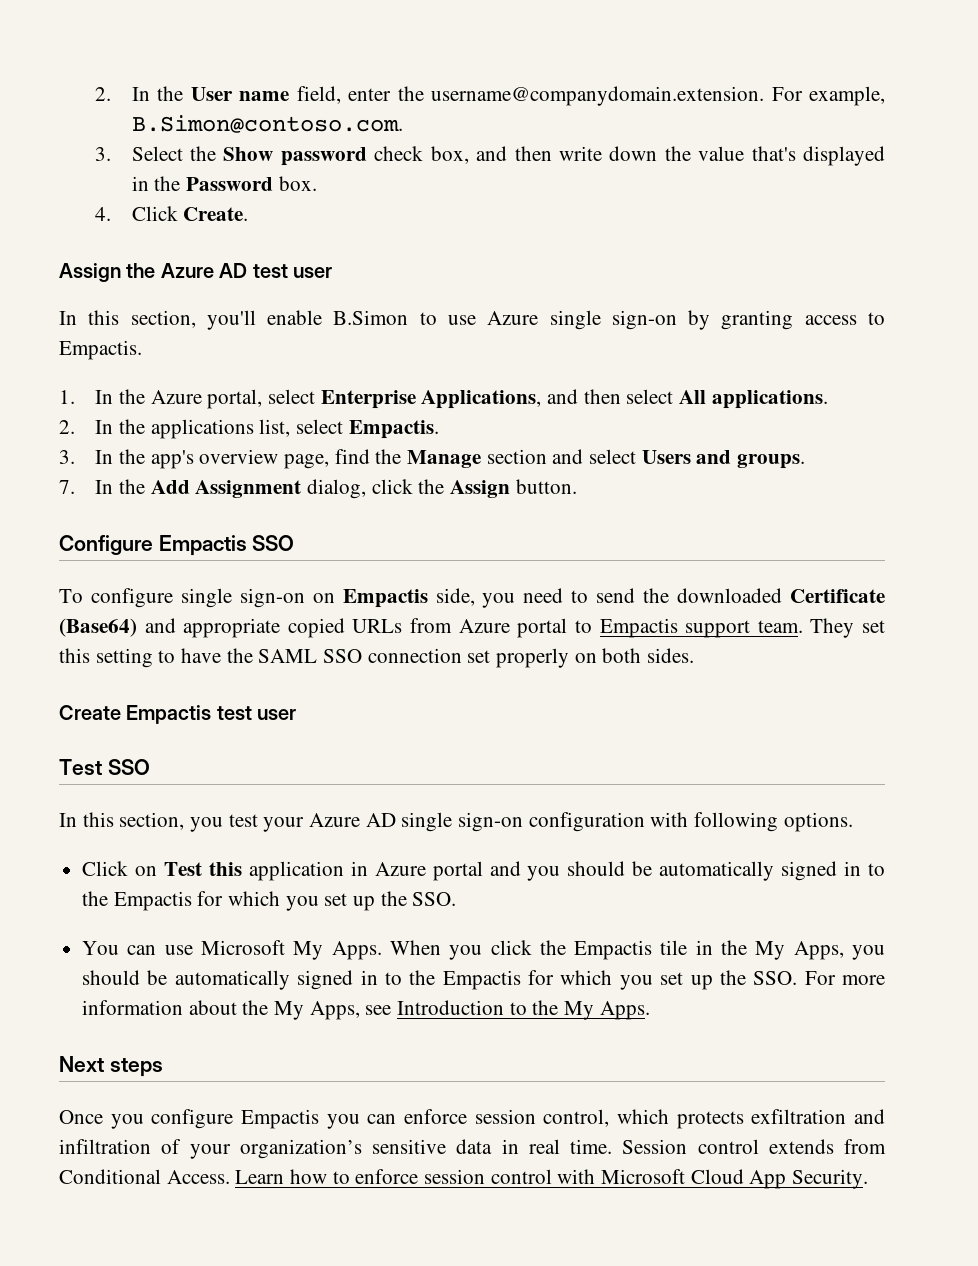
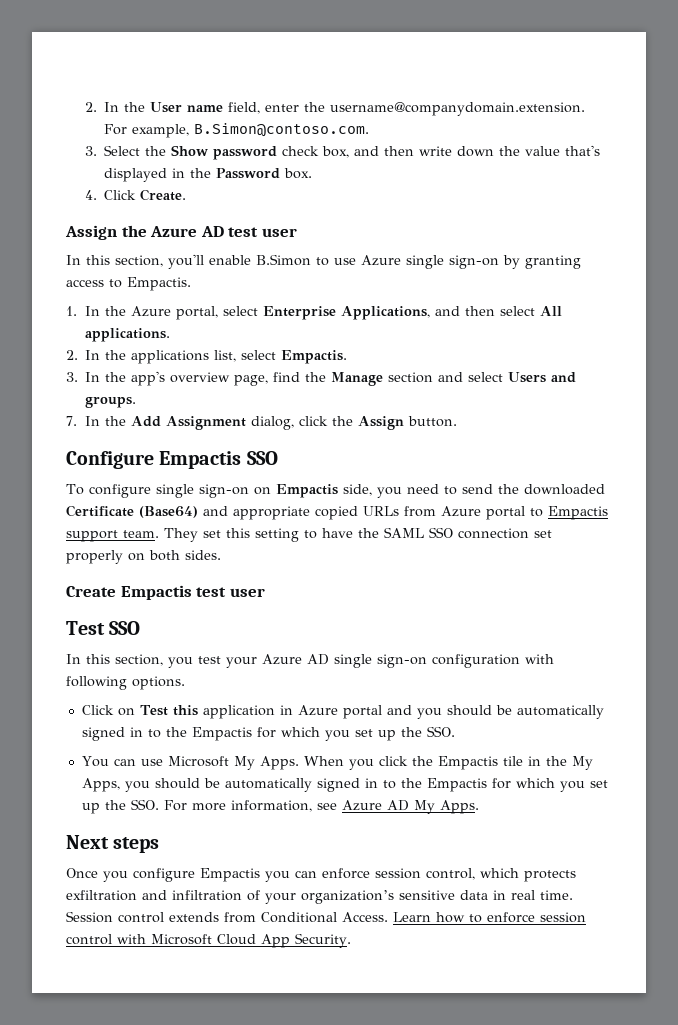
- When you click the Empactis tile in the My Apps, you should be automatically signed in to the Empactis for which you set up the SSO. For more information about the My Apps, see Introduction to the My Apps.
+ When you click the Empactis tile in the My Apps, you should be automatically signed in to the Empactis for which you set up the SSO. For more information, see Azure AD My Apps.

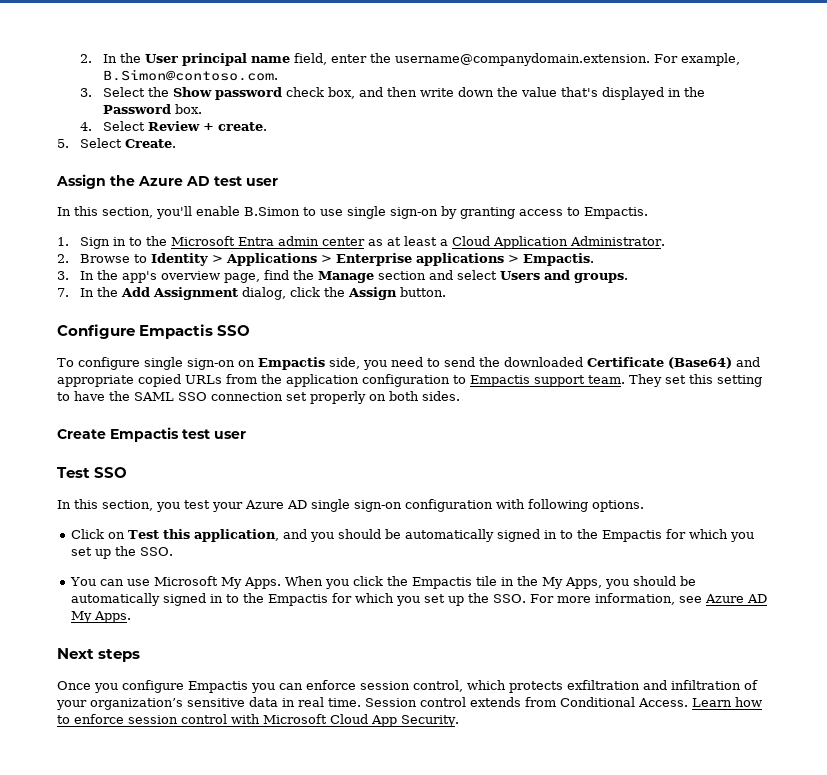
- 2. In the User name field, enter the username@companydomain.extension. For example, B.Simon@contoso.com.
+ 2. In the User principal name field, enter the username@companydomain.extension. For example, B.Simon@contoso.com.
- 4. Click Create.
+ 4. Select Review + create.
+ 5. Select Create.
- In this section, you'll enable B.Simon to use Azure single sign-on by granting access to Empactis.
+ In this section, you'll enable B.Simon to use single sign-on by granting access to Empactis.
- 1. In the Azure portal, select Enterprise Applications, and then select All applications.
- 2. In the applications list, select Empactis.
+ 1. Sign in to the Microsoft Entra admin center as at least a Cloud Application Administrator.
+ 2. Browse to Identity > Applications > Enterprise applications > Empactis.
- To configure single sign-on on Empactis side, you need to send the downloaded Certificate (Base64) and appropriate copied URLs from Azure portal to Empactis support team.
+ To configure single sign-on on Empactis side, you need to send the downloaded Certificate (Base64) and appropriate copied URLs from the application configuration to Empactis support team.
- Click on Test this application in Azure portal and you should be automatically signed in to the Empactis for which you set up the SSO.
+ Click on Test this application, and you should be automatically signed in to the Empactis for which you set up the SSO.

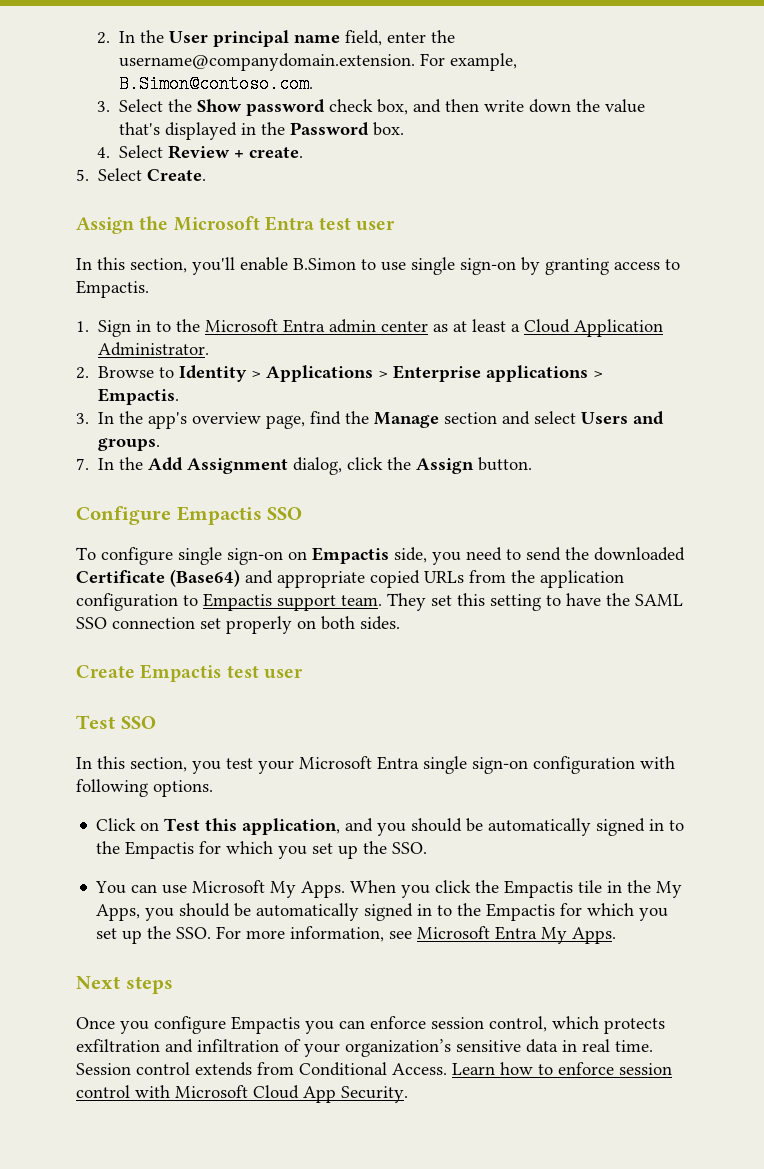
- Assign the Azure AD test user
+ Assign the Microsoft Entra test user
- In this section, you test your Azure AD single sign-on configuration with following options.
+ In this section, you test your Microsoft Entra single sign-on configuration with following options.
- When you click the Empactis tile in the My Apps, you should be automatically signed in to the Empactis for which you set up the SSO. For more information, see Azure AD My Apps.
+ When you click the Empactis tile in the My Apps, you should be automatically signed in to the Empactis for which you set up the SSO. For more information, see Microsoft Entra My Apps.

